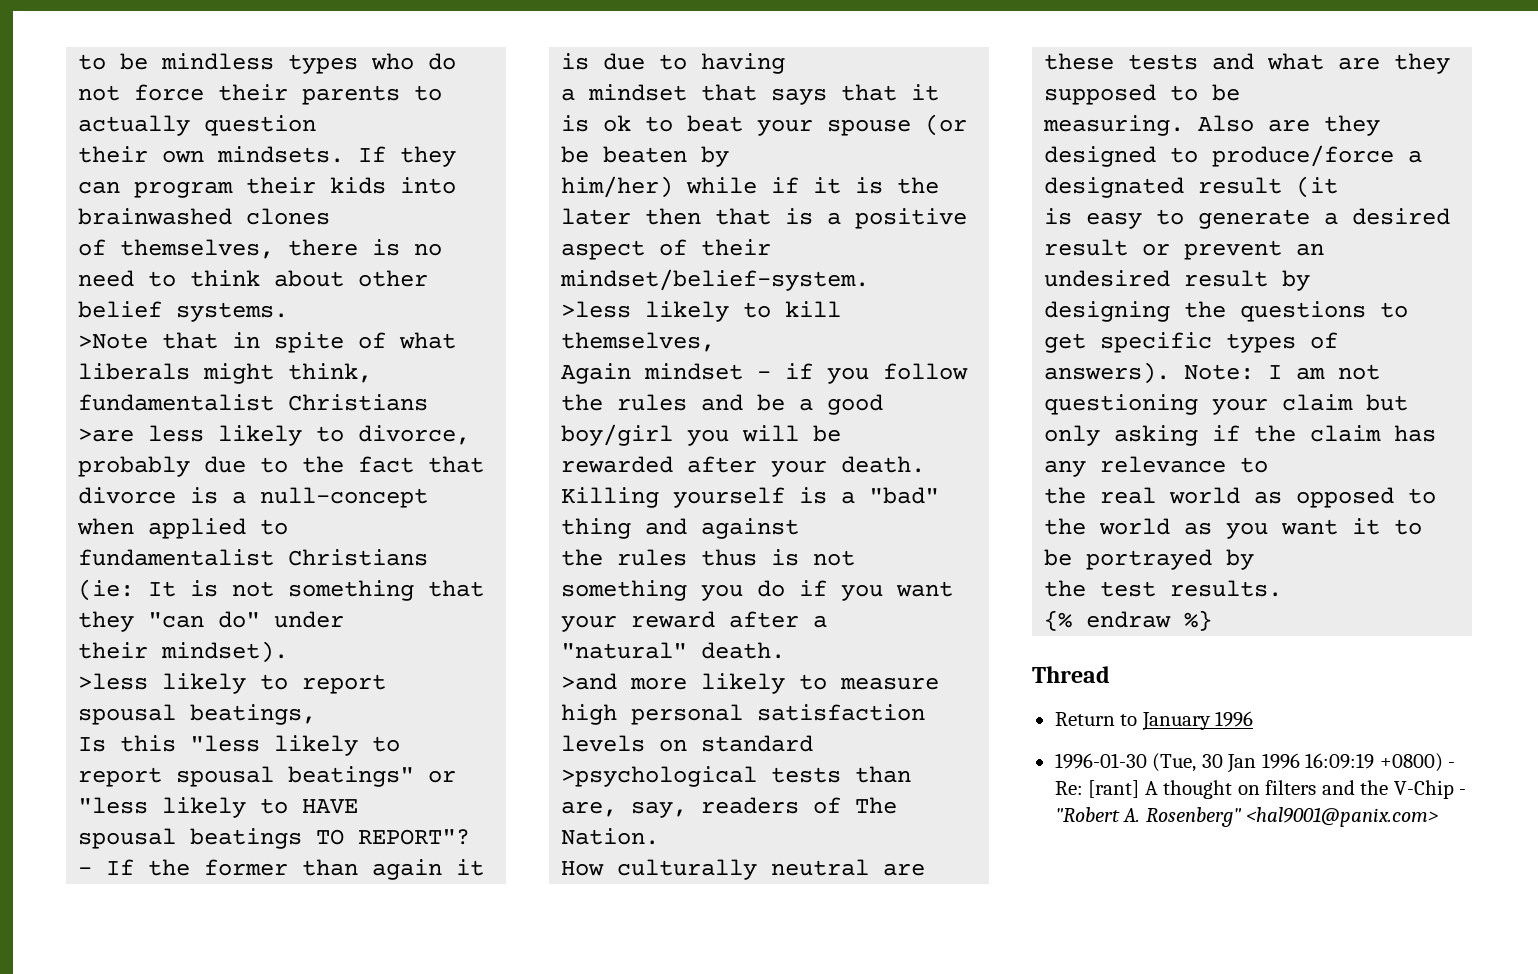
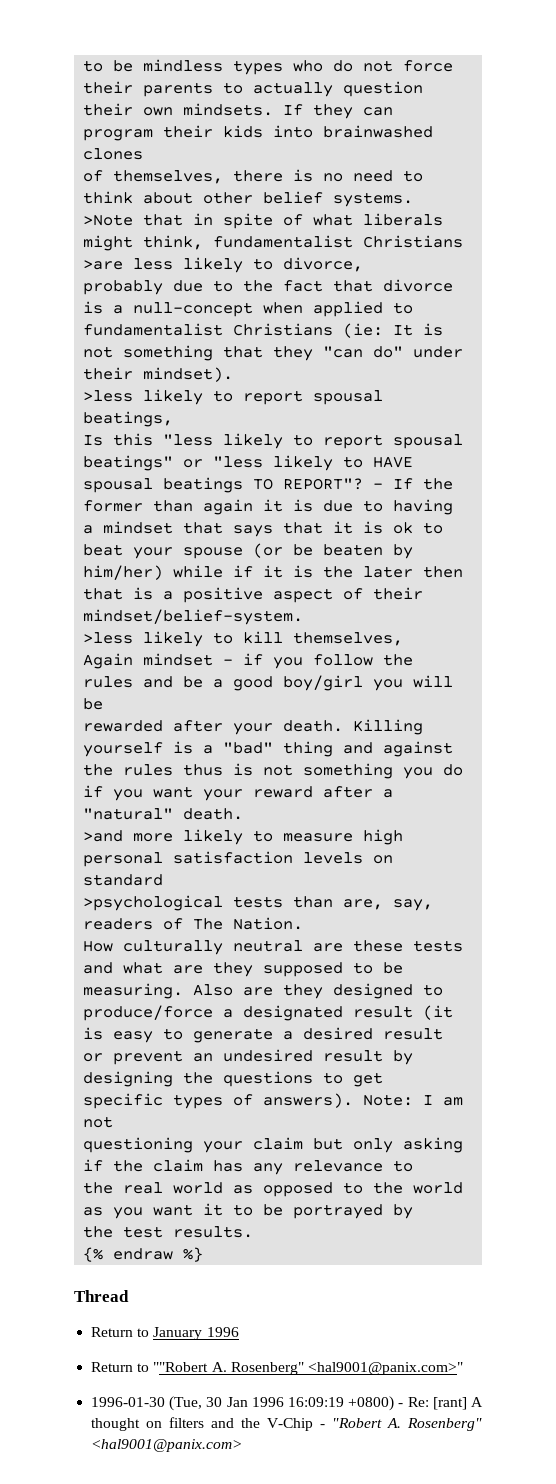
+ Return to ""Robert A. Rosenberg" <hal9001@panix.com>"

